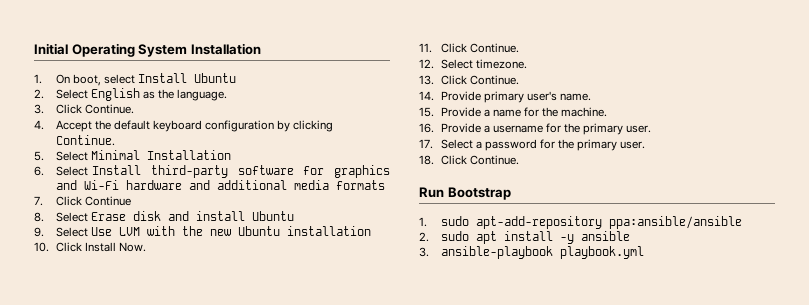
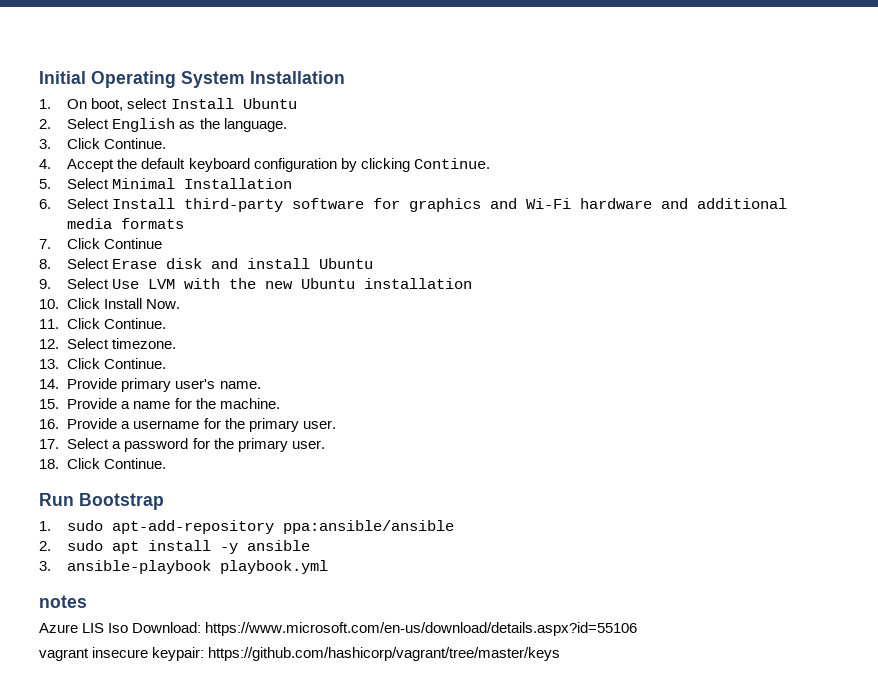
+ notes
+ Azure LIS Iso Download: https://www.microsoft.com/en-us/download/details.aspx?id=55106
+ vagrant insecure keypair: https://github.com/hashicorp/vagrant/tree/master/keys

